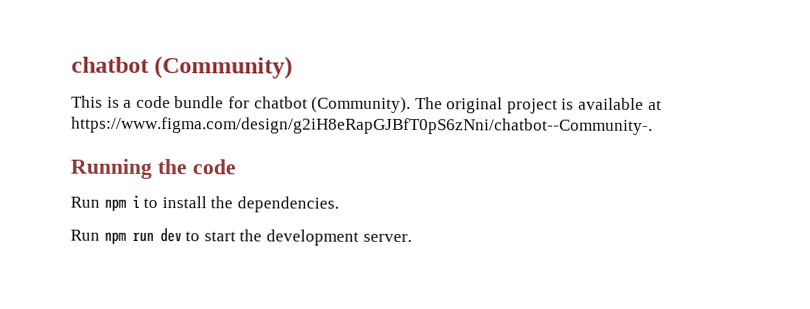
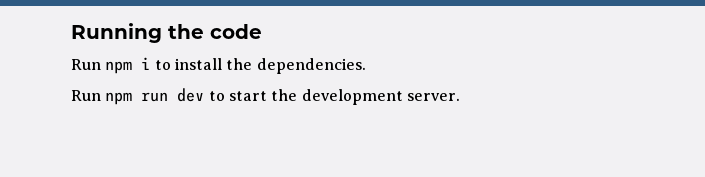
- chatbot (Community)
- This is a code bundle for chatbot (Community). The original project is available at https://www.figma.com/design/g2iH8eRapGJBfT0pS6zNni/chatbot--Community-.

